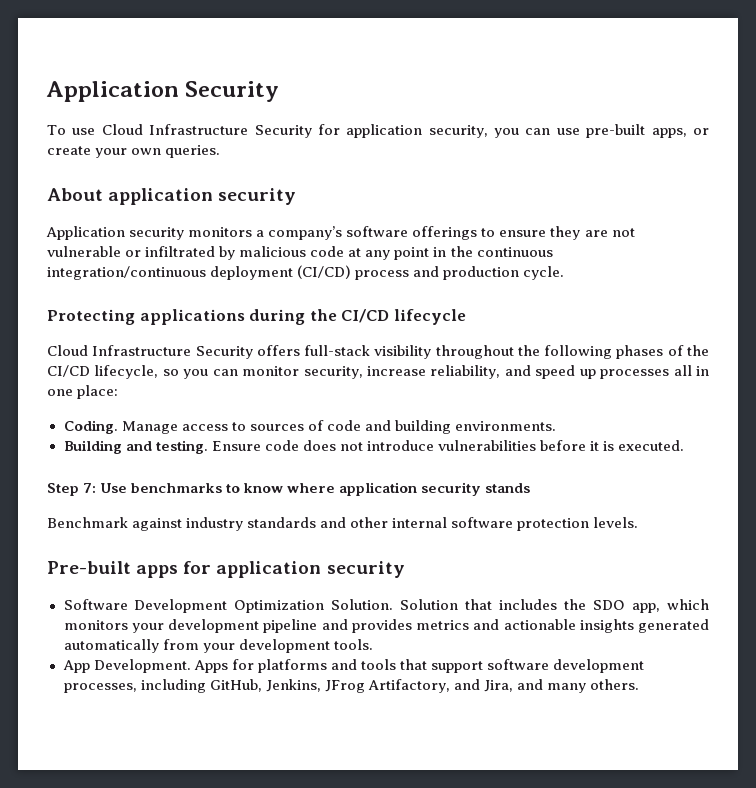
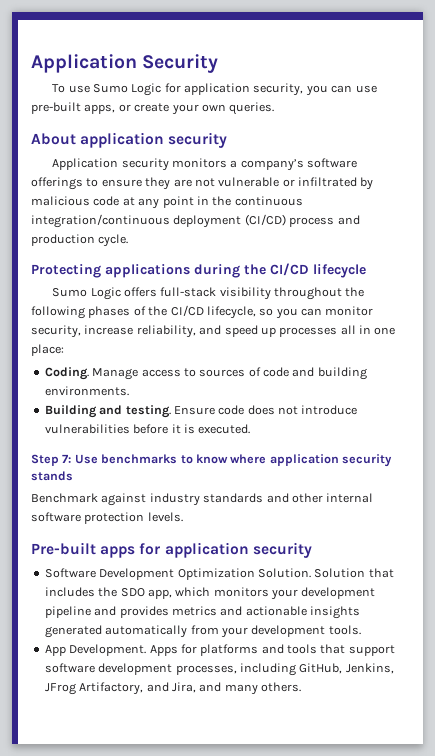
- To use Cloud Infrastructure Security for application security, you can use pre-built apps, or create your own queries.
+ To use Sumo Logic for application security, you can use pre-built apps, or create your own queries.
- Cloud Infrastructure Security offers full-stack visibility throughout the following phases of the CI/CD lifecycle, so you can monitor security, increase reliability, and speed up processes all in one place:
+ Sumo Logic offers full-stack visibility throughout the following phases of the CI/CD lifecycle, so you can monitor security, increase reliability, and speed up processes all in one place:

